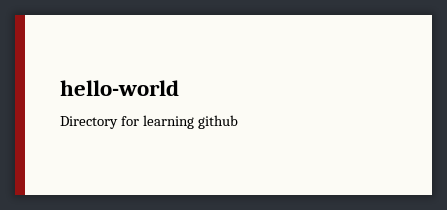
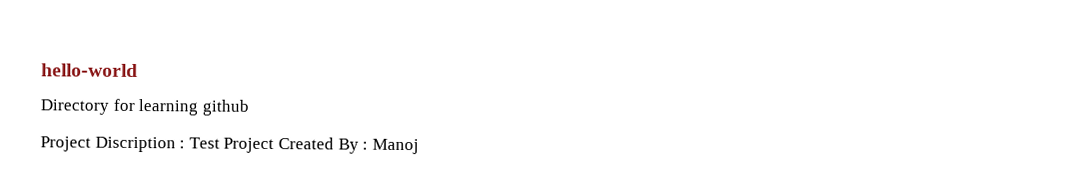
+ Project Discription : Test Project Created By : Manoj

